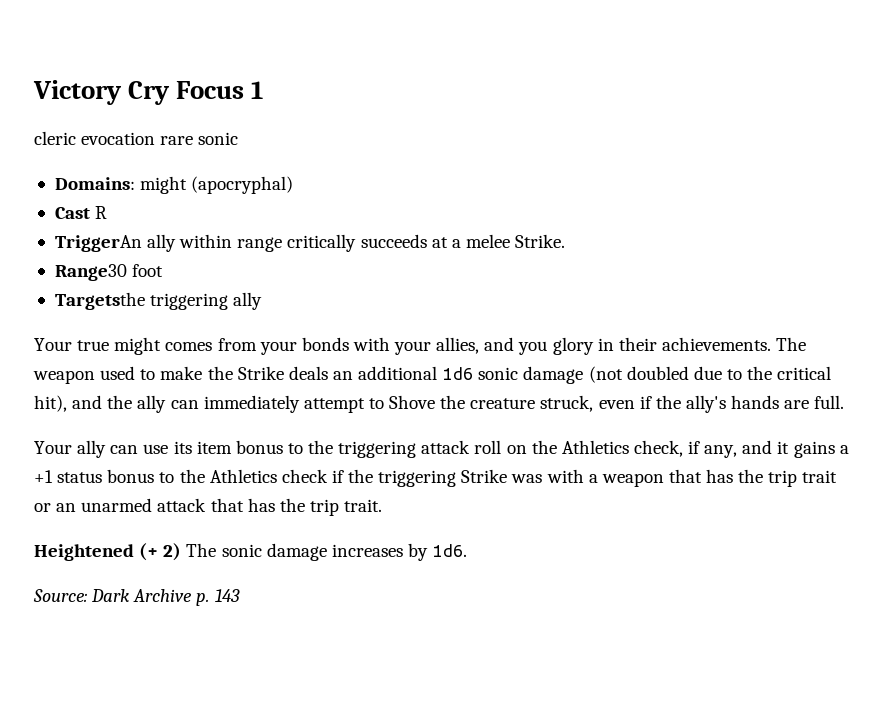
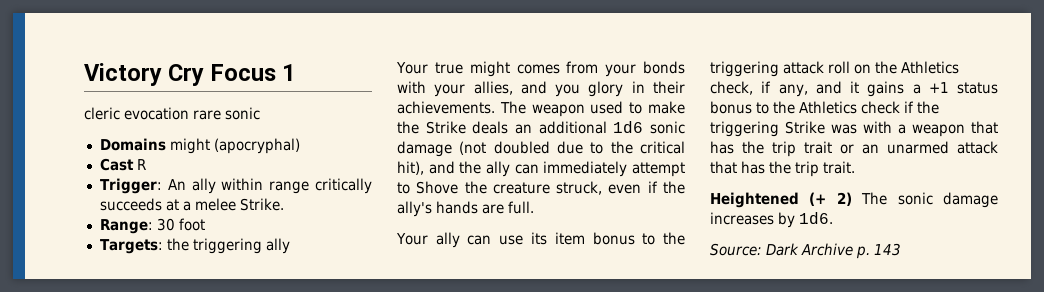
- Domains: might (apocryphal)
+ Domains might (apocryphal)
- TriggerAn ally within range critically succeeds at a melee Strike.
+ Trigger: An ally within range critically succeeds at a melee Strike.
- Range30 foot
+ Range: 30 foot
- Targetsthe triggering ally
+ Targets: the triggering ally

